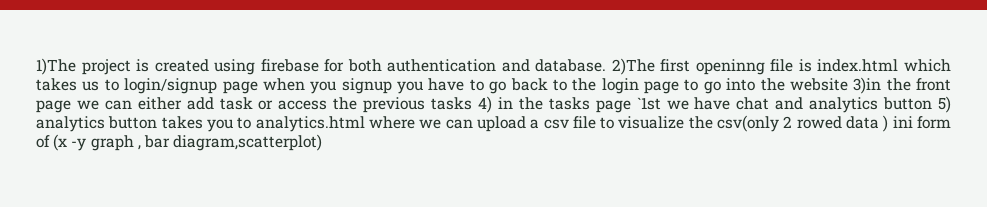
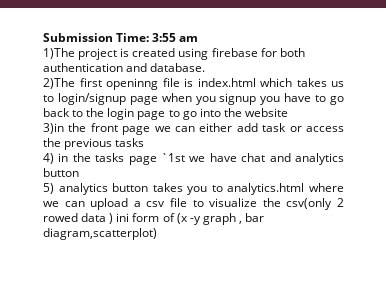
+ Submission Time: 3:55 am
- 1)The project is created using firebase for both authentication and database. 2)The first openinng file is index.html which takes us to login/signup page when you signup you have to go back to the login page to go into the website 3)in the front page we can either add task or access the previous tasks 4) in the tasks page `1st we have chat and analytics button 5) analytics button takes you to analytics.html where we can upload a csv file to visualize the csv(only 2 rowed data ) ini form of (x -y graph , bar diagram,scatterplot)
+ 1)The project is created using firebase for both authentication and database.
+ 2)The first openinng file is index.html which takes us to login/signup page when you signup you have to go back to the login page to go into the website
+ 3)in the front page we can either add task or access the previous tasks
+ 4) in the tasks page `1st we have chat and analytics button
+ 5) analytics button takes you to analytics.html where we can upload a csv file to visualize the csv(only 2 rowed data ) ini form of (x -y graph , bar diagram,scatterplot)

